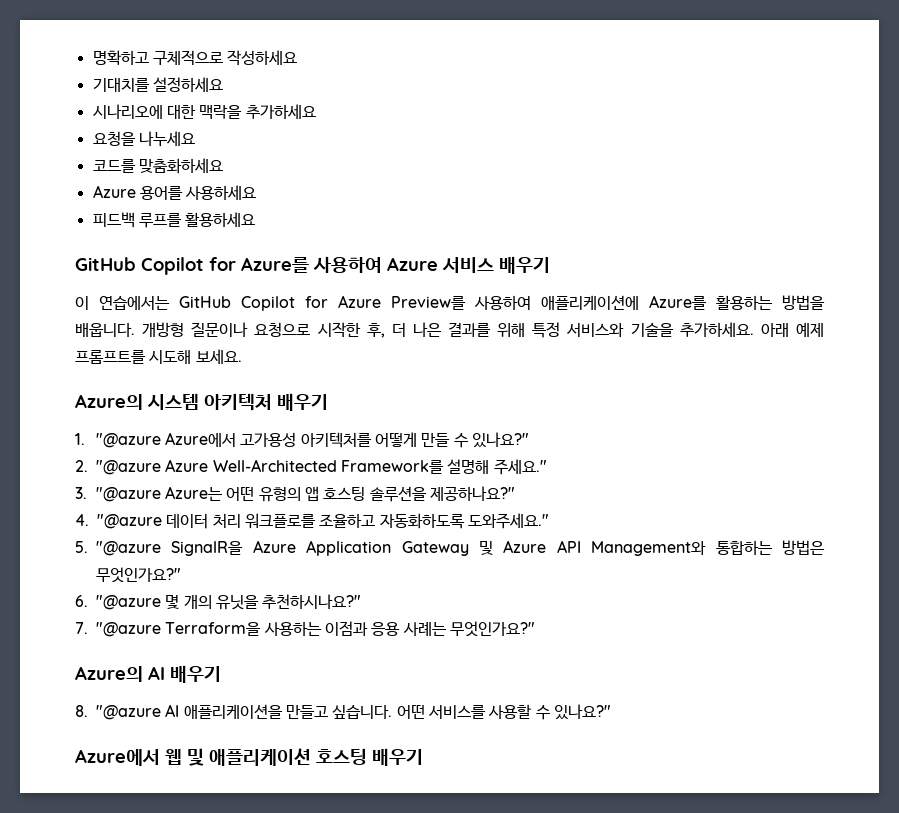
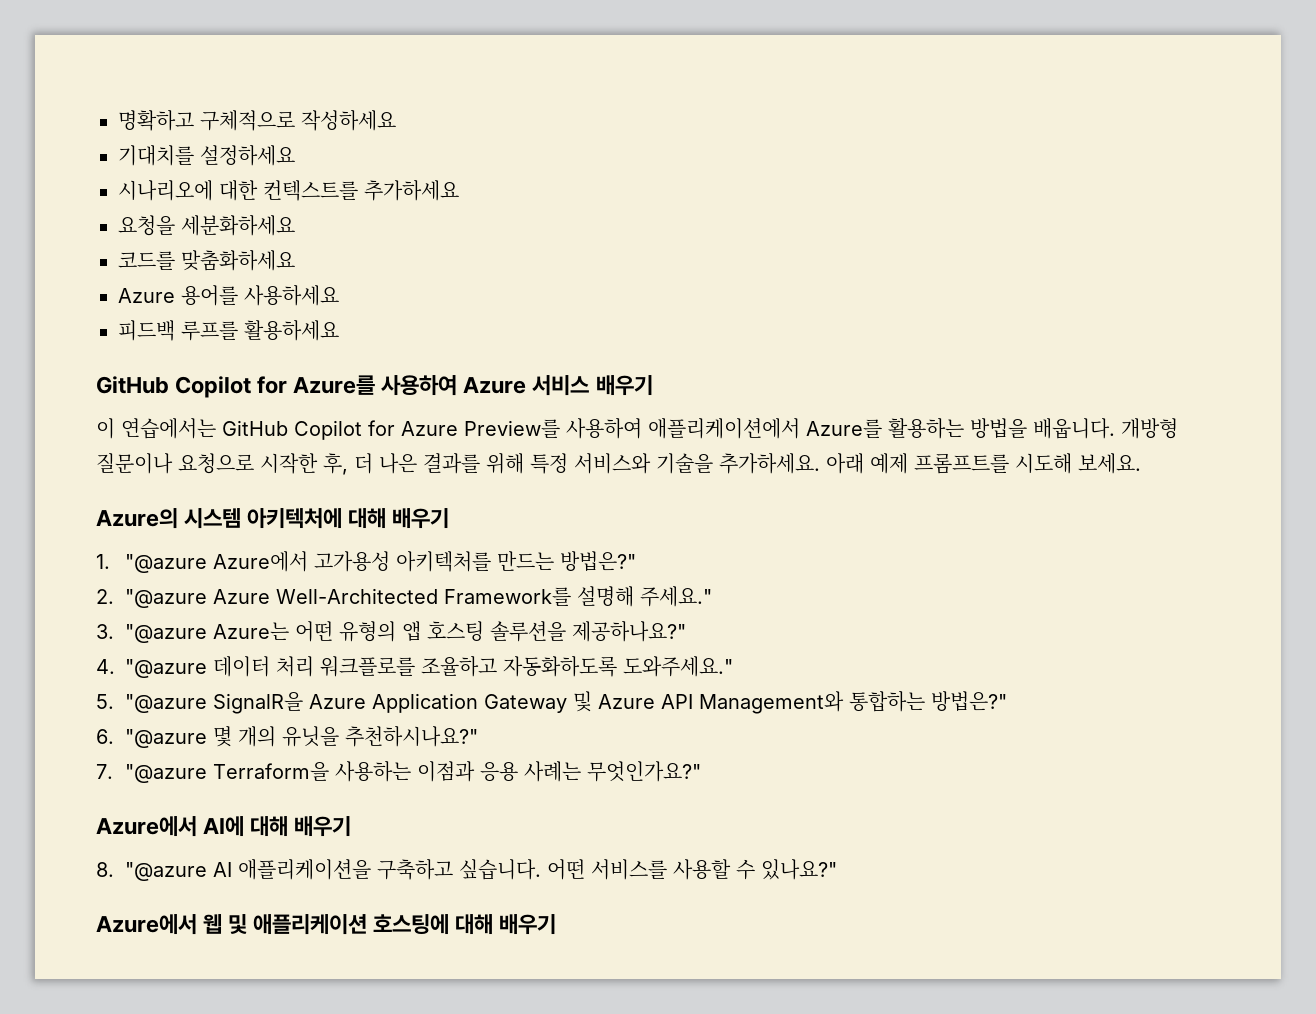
- 시나리오에 대한 맥락을 추가하세요
+ 시나리오에 대한 컨텍스트를 추가하세요
- 요청을 나누세요
+ 요청을 세분화하세요
- 이 연습에서는 GitHub Copilot for Azure Preview를 사용하여 애플리케이션에 Azure를 활용하는 방법을 배웁니다.
+ 이 연습에서는 GitHub Copilot for Azure Preview를 사용하여 애플리케이션에서 Azure를 활용하는 방법을 배웁니다.
- Azure의 시스템 아키텍처 배우기
+ Azure의 시스템 아키텍처에 대해 배우기
- 1. "@azure Azure에서 고가용성 아키텍처를 어떻게 만들 수 있나요?"
+ 1. "@azure Azure에서 고가용성 아키텍처를 만드는 방법은?"
- 5. "@azure SignalR을 Azure Application Gateway 및 Azure API Management와 통합하는 방법은 무엇인가요?"
+ 5. "@azure SignalR을 Azure Application Gateway 및 Azure API Management와 통합하는 방법은?"
- Azure의 AI 배우기
+ Azure에서 AI에 대해 배우기
- 8. "@azure AI 애플리케이션을 만들고 싶습니다.
+ 8. "@azure AI 애플리케이션을 구축하고 싶습니다.
- Azure에서 웹 및 애플리케이션 호스팅 배우기
+ Azure에서 웹 및 애플리케이션 호스팅에 대해 배우기

